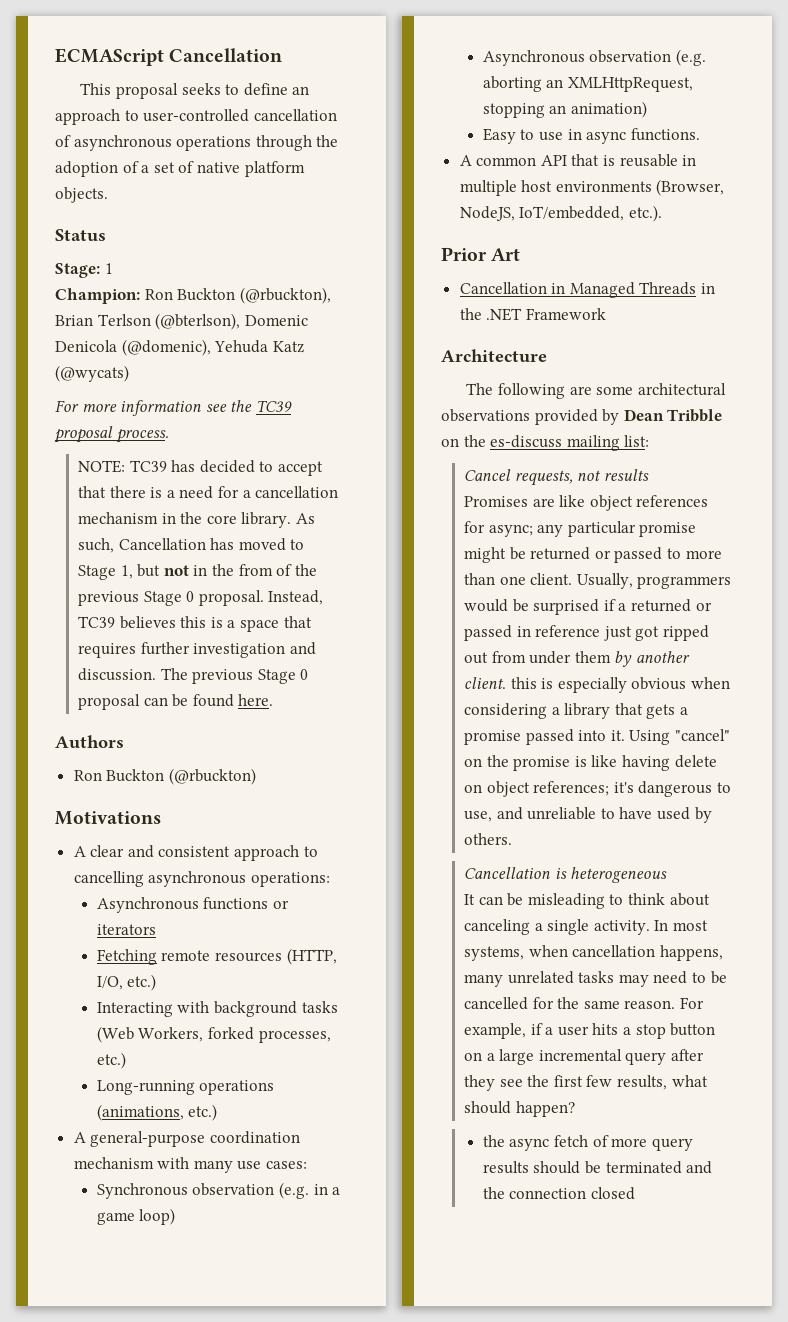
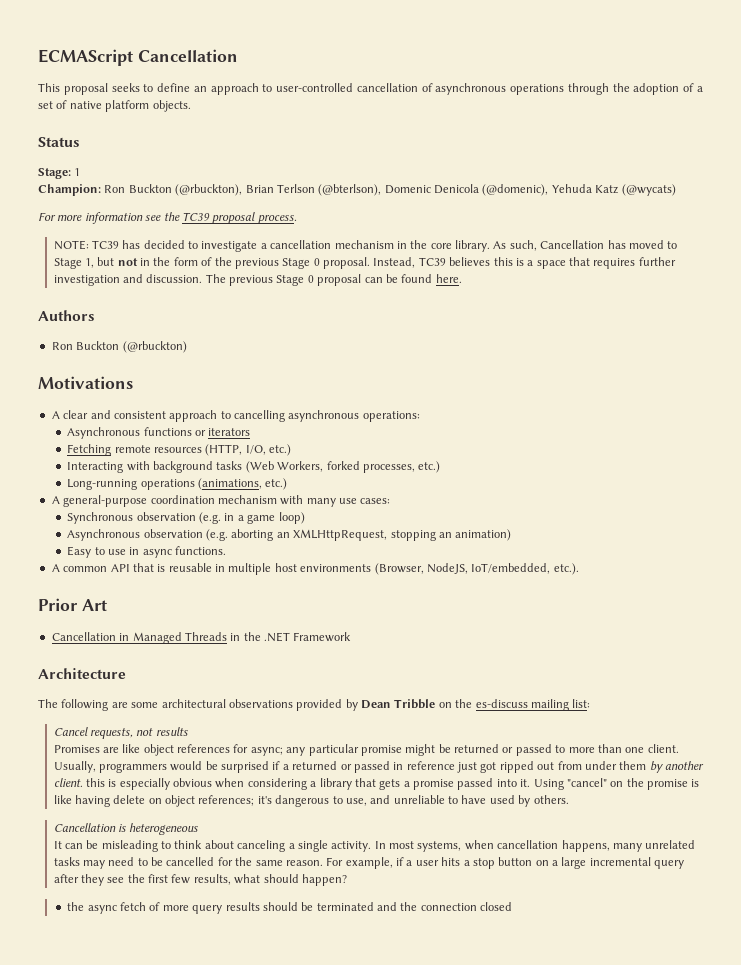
- NOTE: TC39 has decided to accept that there is a need for a cancellation mechanism in the core library.
+ NOTE: TC39 has decided to investigate a cancellation mechanism in the core library.
- As such, Cancellation has moved to Stage 1, but not in the from of the previous Stage 0 proposal.
+ As such, Cancellation has moved to Stage 1, but not in the form of the previous Stage 0 proposal.

